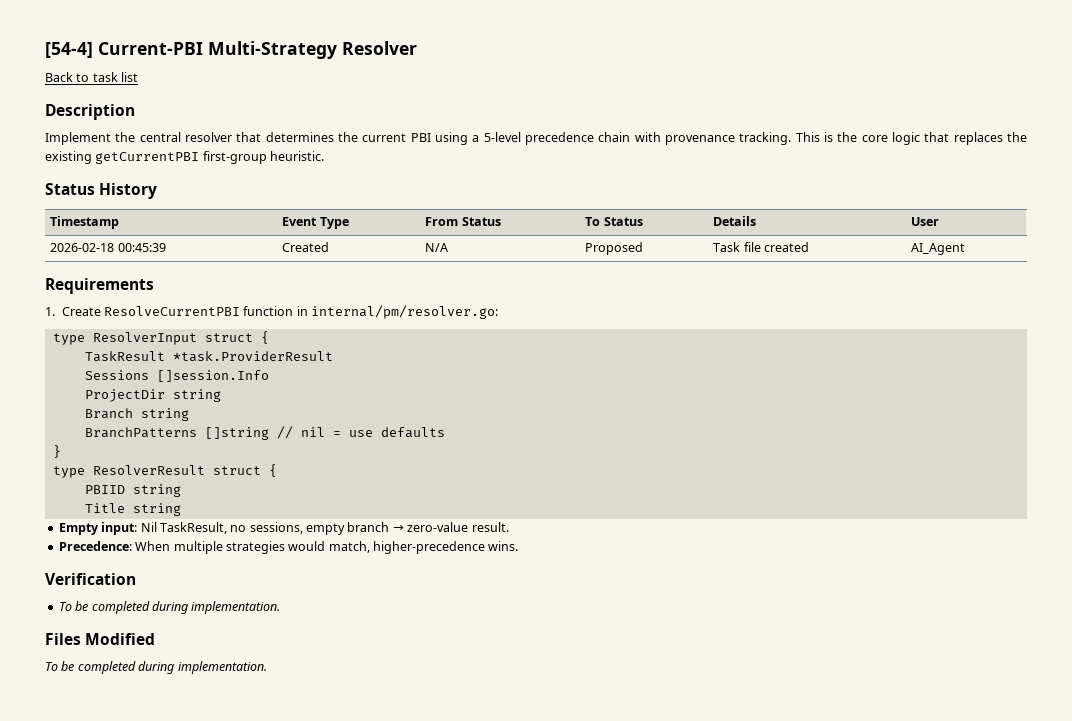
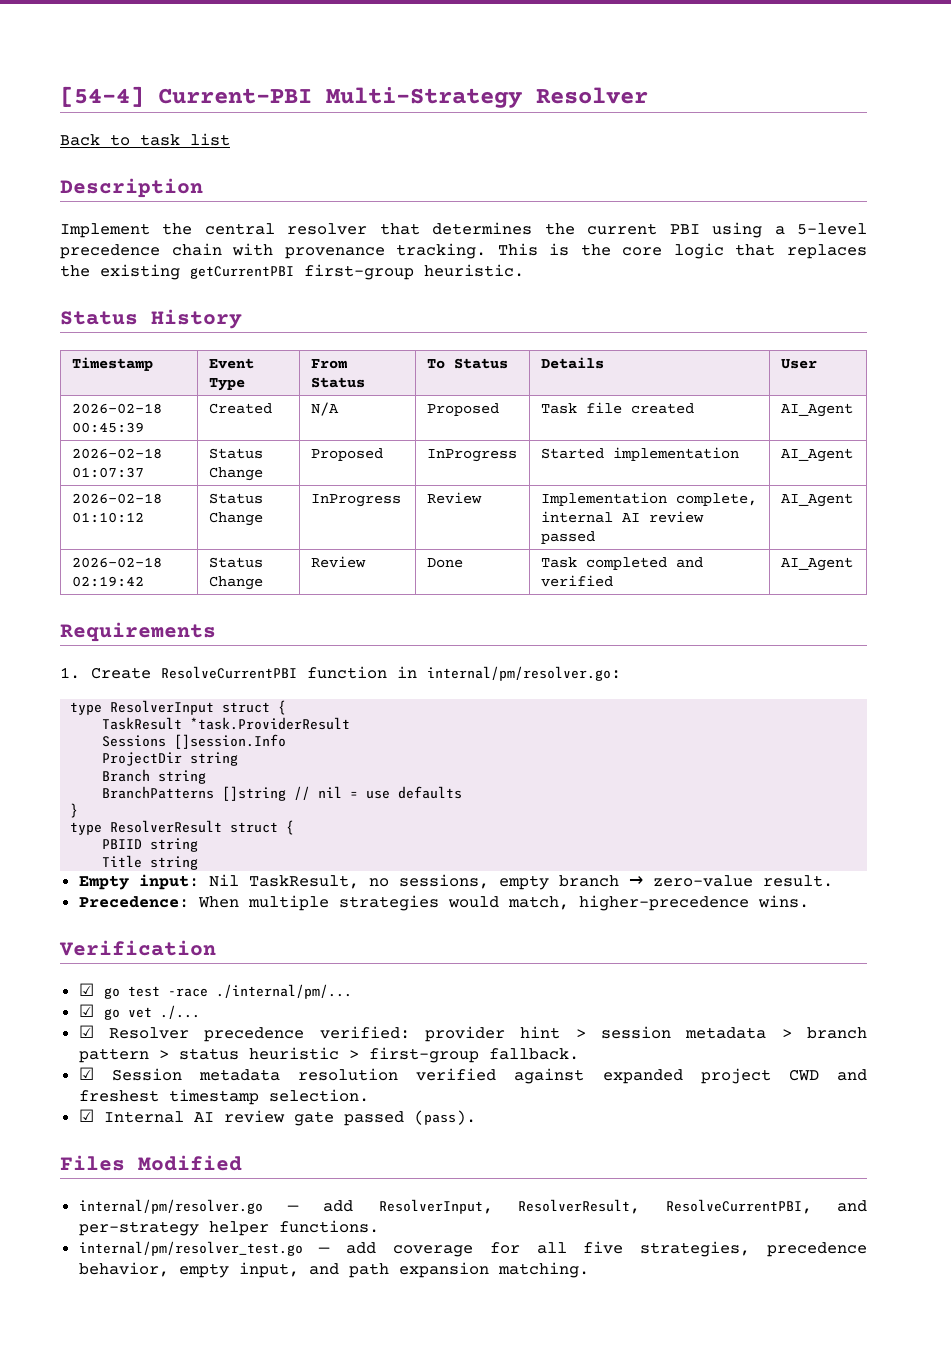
+ 2026-02-18 01:07:37 | Status Change | Proposed | InProgress | Started implementation | AI_Agent
+ 2026-02-18 01:10:12 | Status Change | InProgress | Review | Implementation complete, internal AI review passed | AI_Agent
+ 2026-02-18 02:19:42 | Status Change | Review | Done | Task completed and verified | AI_Agent
  Verification
- To be completed during implementation.
+ ☑ go test -race ./internal/pm/...
+ ☑ go vet ./...
+ ☑ Resolver precedence verified: provider hint > session metadata > branch pattern > status heuristic > first-group fallback.
+ ☑ Session metadata resolution verified against expanded project CWD and freshest timestamp selection.
+ ☑ Internal AI review gate passed (pass).
  Files Modified
- To be completed during implementation.
+ internal/pm/resolver.go — add ResolverInput, ResolverResult, ResolveCurrentPBI, and per-strategy helper functions.
+ internal/pm/resolver_test.go — add coverage for all five strategies, precedence behavior, empty input, and path expansion matching.

